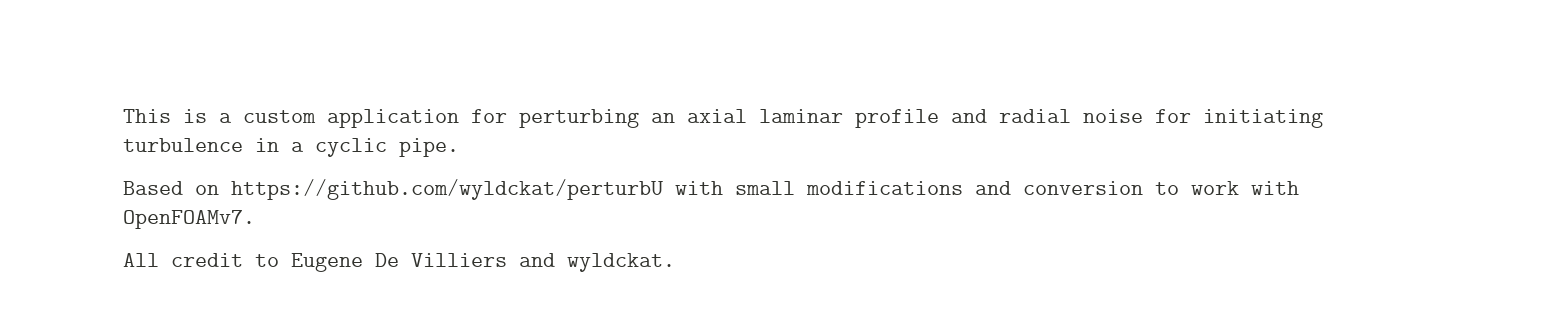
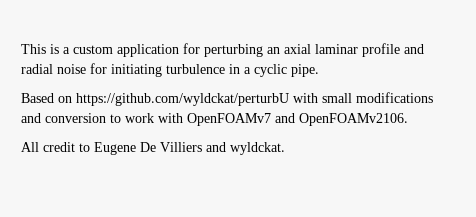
- Based on https://github.com/wyldckat/perturbU with small modifications and conversion to work with OpenFOAMv7.
+ Based on https://github.com/wyldckat/perturbU with small modifications and conversion to work with OpenFOAMv7 and OpenFOAMv2106.

